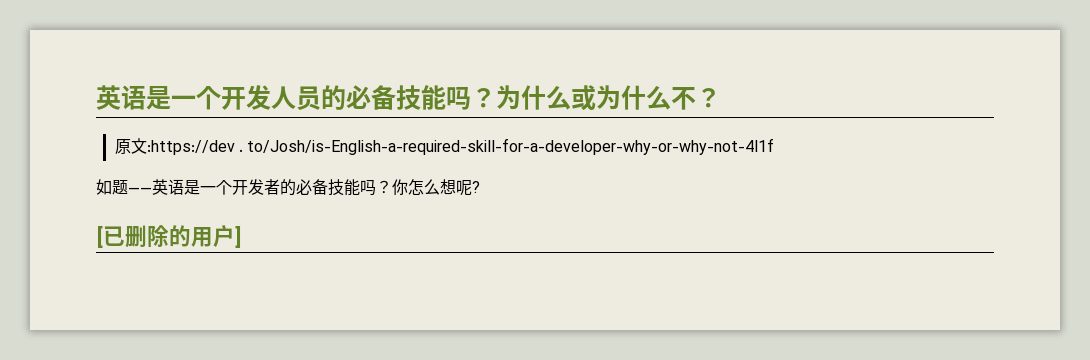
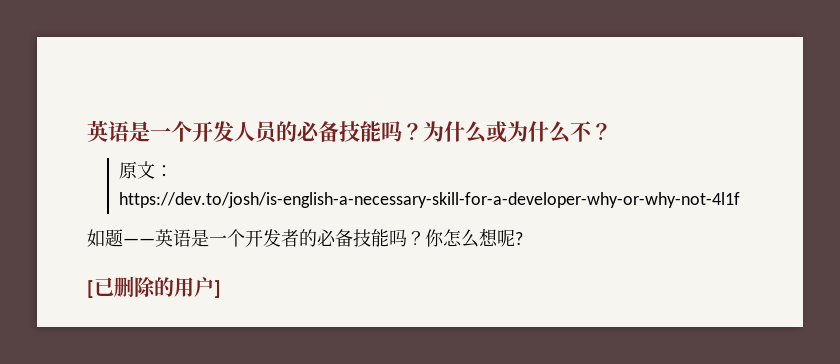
- 原文:https://dev . to/Josh/is-English-a-required-skill-for-a-developer-why-or-why-not-4l1f
+ 原文：https://dev.to/josh/is-english-a-necessary-skill-for-a-developer-why-or-why-not-4l1f

